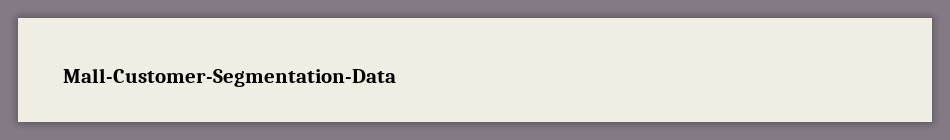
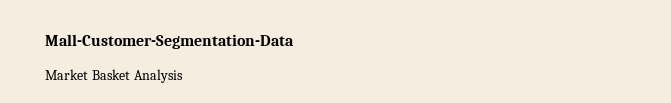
+ Market Basket Analysis

